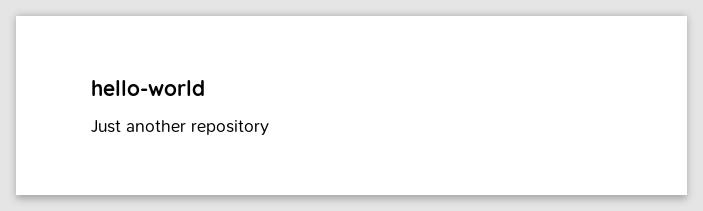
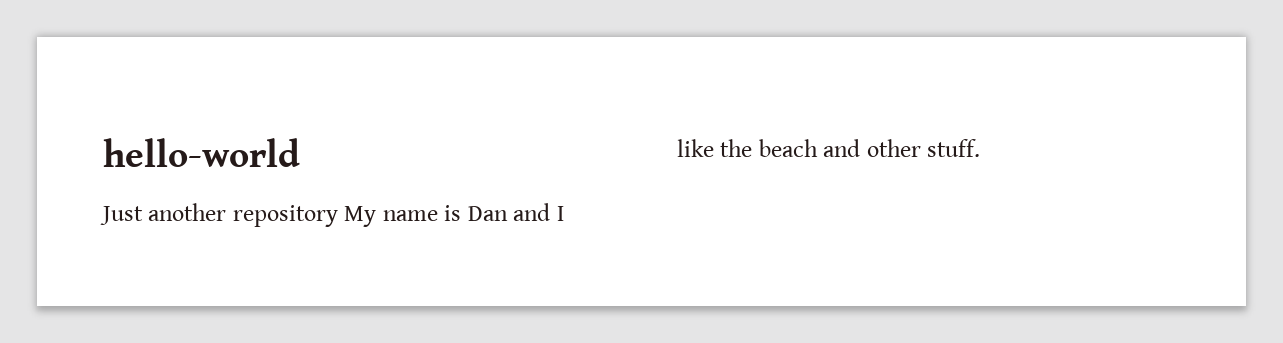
- Just another repository
+ Just another repository My name is Dan and I like the beach and other stuff.

